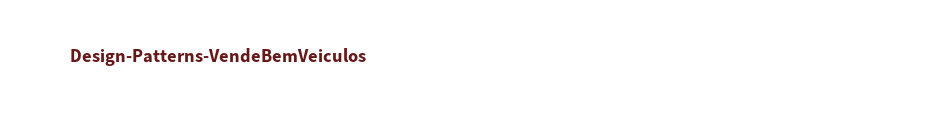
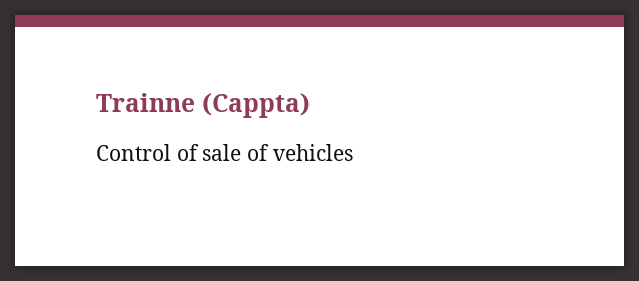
- Design-Patterns-VendeBemVeiculos
+ Trainne (Cappta)
+ Control of sale of vehicles

